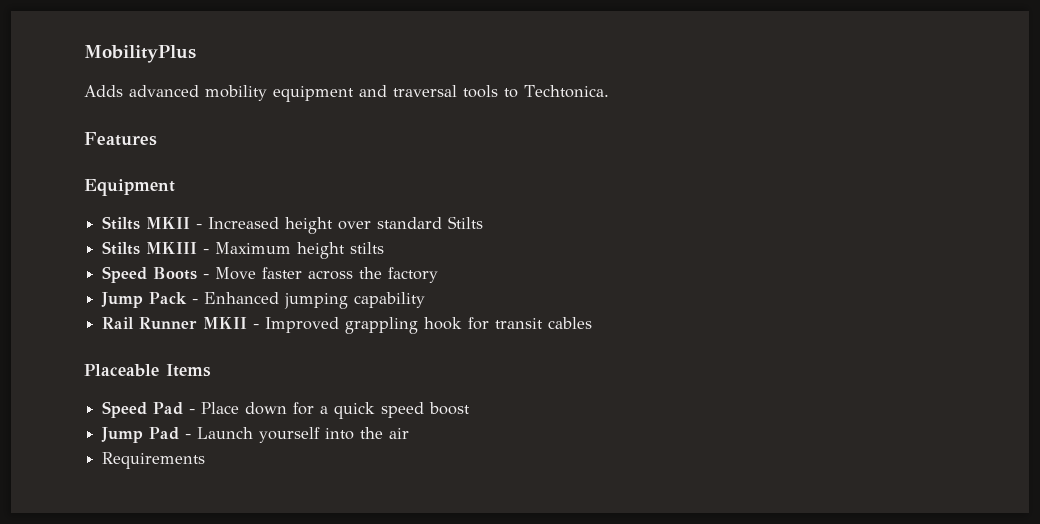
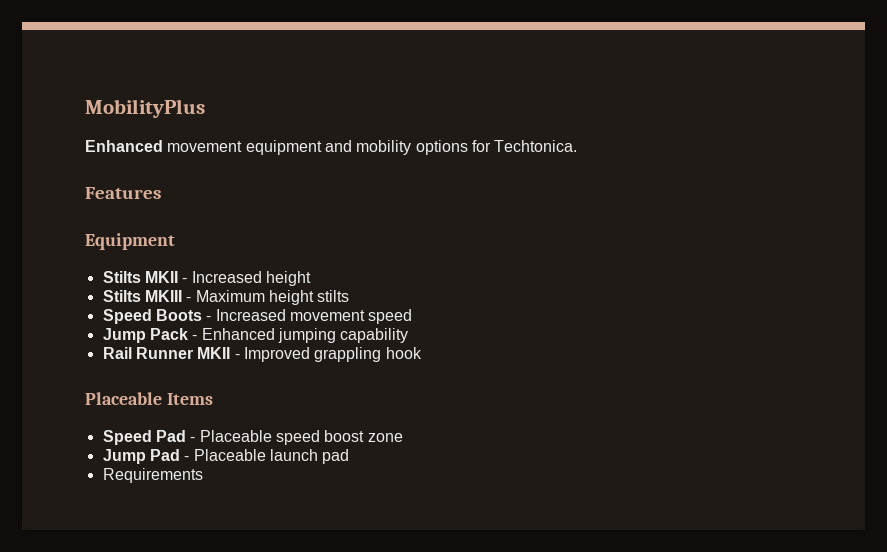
- Adds advanced mobility equipment and traversal tools to Techtonica.
+ Enhanced movement equipment and mobility options for Techtonica.
- Stilts MKII - Increased height over standard Stilts
+ Stilts MKII - Increased height
- Speed Boots - Move faster across the factory
+ Speed Boots - Increased movement speed
- Rail Runner MKII - Improved grappling hook for transit cables
+ Rail Runner MKII - Improved grappling hook
- Speed Pad - Place down for a quick speed boost
+ Speed Pad - Placeable speed boost zone
- Jump Pad - Launch yourself into the air
+ Jump Pad - Placeable launch pad

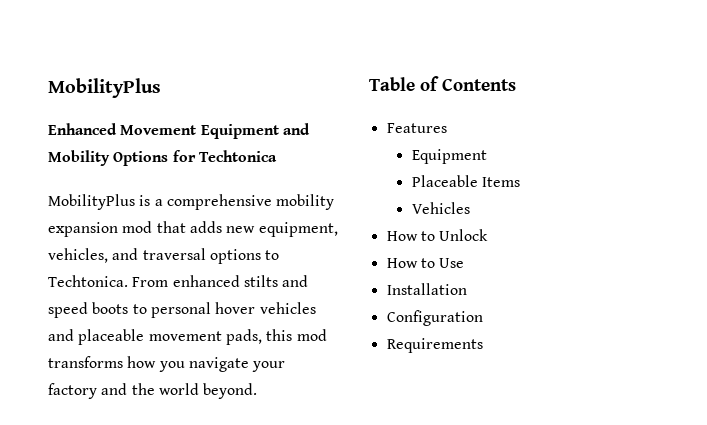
- Enhanced movement equipment and mobility options for Techtonica.
+ Enhanced Movement Equipment and Mobility Options for Techtonica
+ MobilityPlus is a comprehensive mobility expansion mod that adds new equipment, vehicles, and traversal options to Techtonica. From enhanced stilts and speed boots to personal hover vehicles and placeable movement pads, this mod transforms how you navigate your factory and the world beyond.
+ Table of Contents
  Features
  Equipment
- Stilts MKII - Increased height
- Stilts MKIII - Maximum height stilts
- Speed Boots - Increased movement speed
- Jump Pack - Enhanced jumping capability
- Rail Runner MKII - Improved grappling hook
  Placeable Items
- Speed Pad - Placeable speed boost zone
- Jump Pad - Placeable launch pad
+ Vehicles
+ How to Unlock
+ How to Use
+ Installation
+ Configuration

